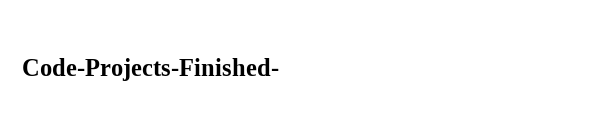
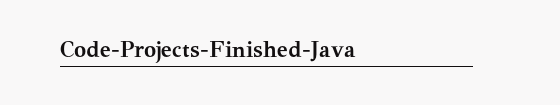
- Code-Projects-Finished-
+ Code-Projects-Finished-Java

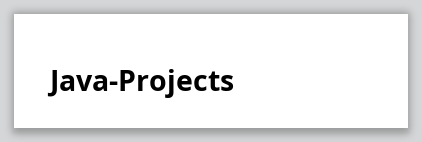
- Code-Projects-Finished-Java
+ Java-Projects

